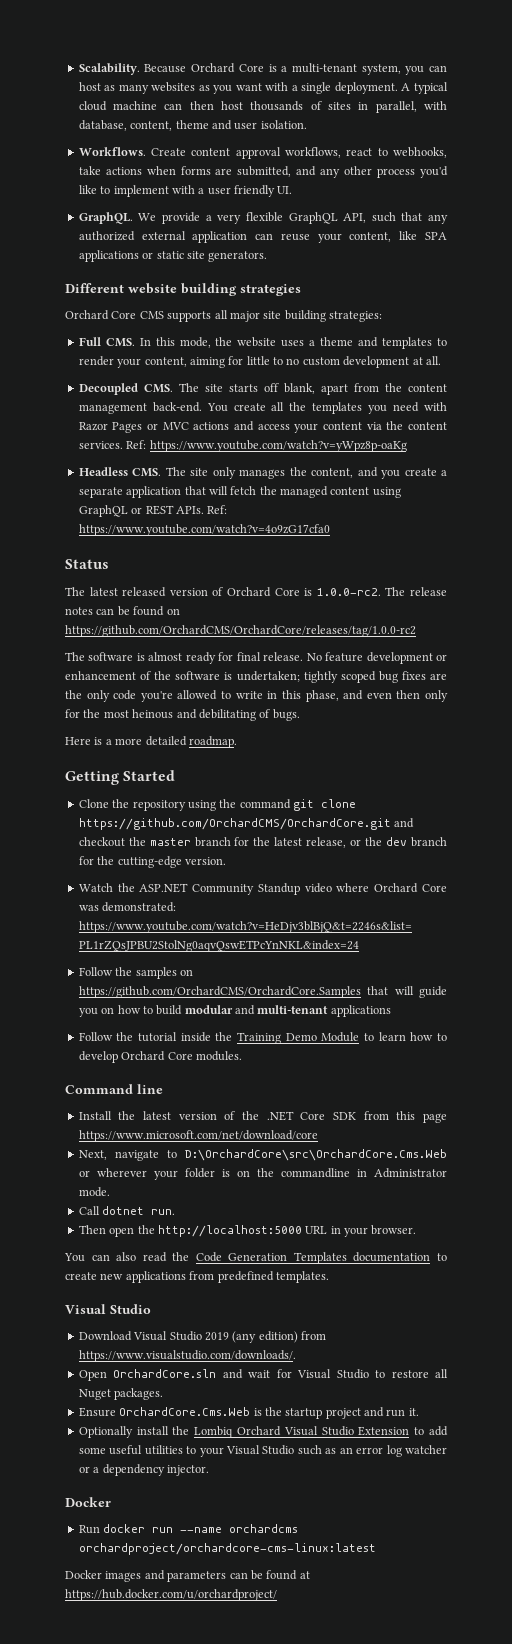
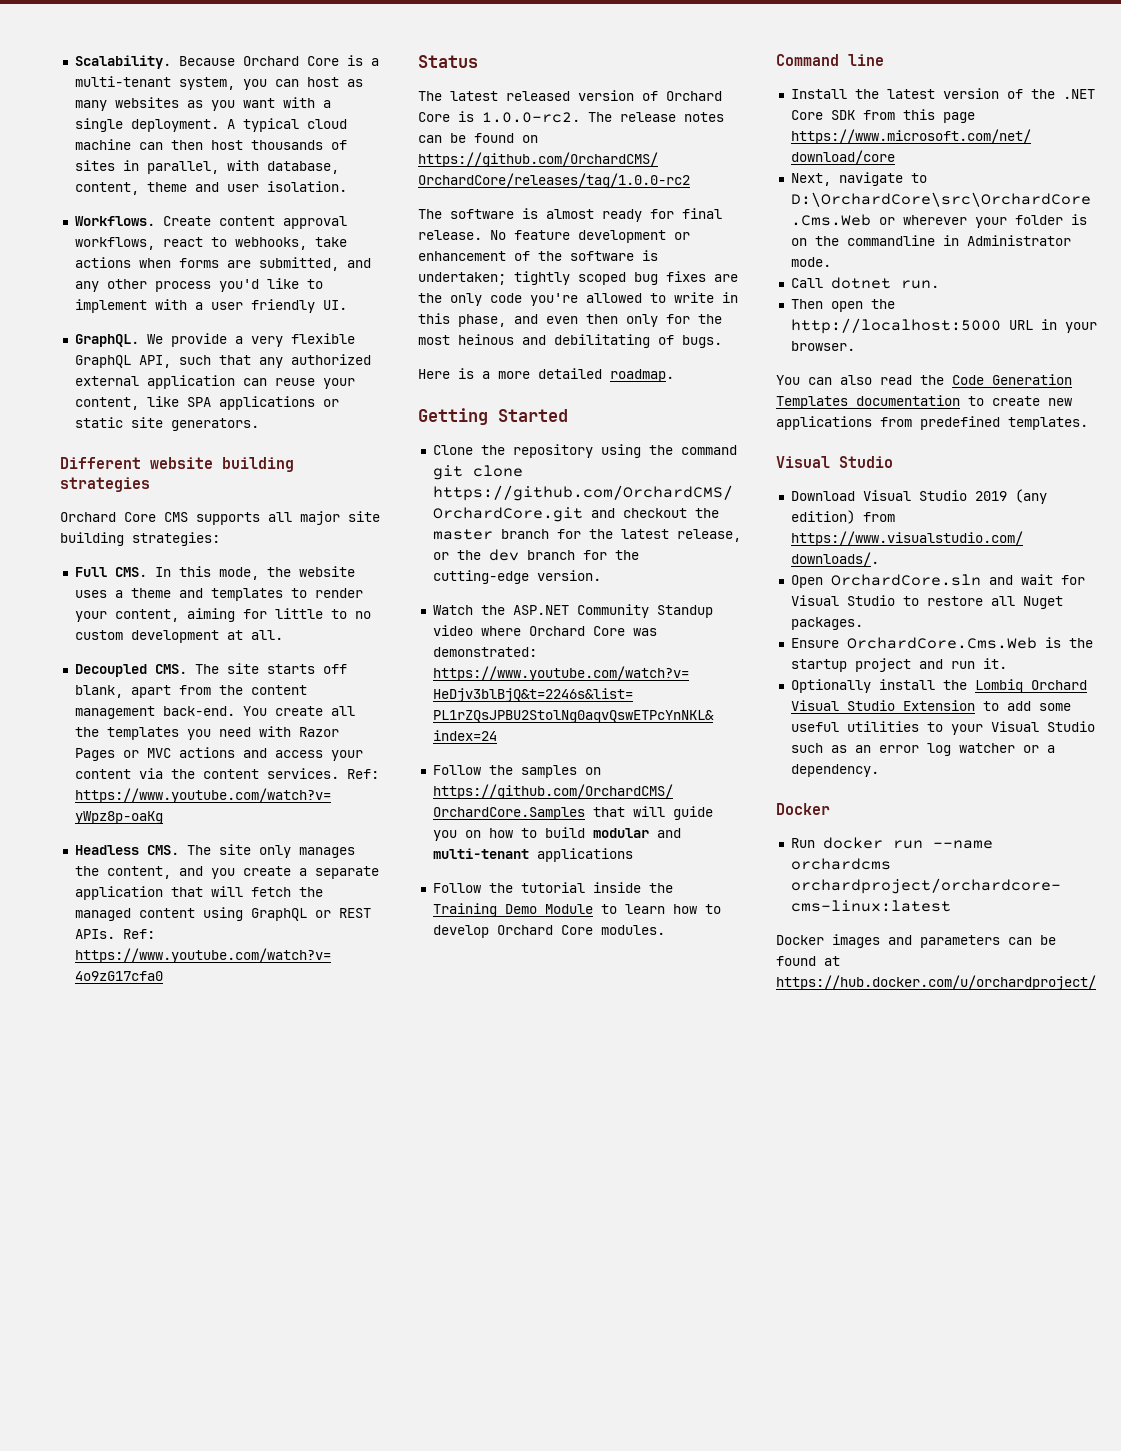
- Optionally install the Lombiq Orchard Visual Studio Extension to add some useful utilities to your Visual Studio such as an error log watcher or a dependency injector.
+ Optionally install the Lombiq Orchard Visual Studio Extension to add some useful utilities to your Visual Studio such as an error log watcher or a dependency.

